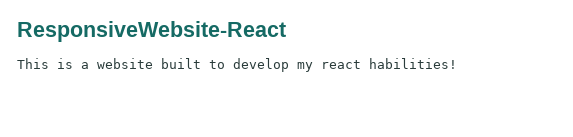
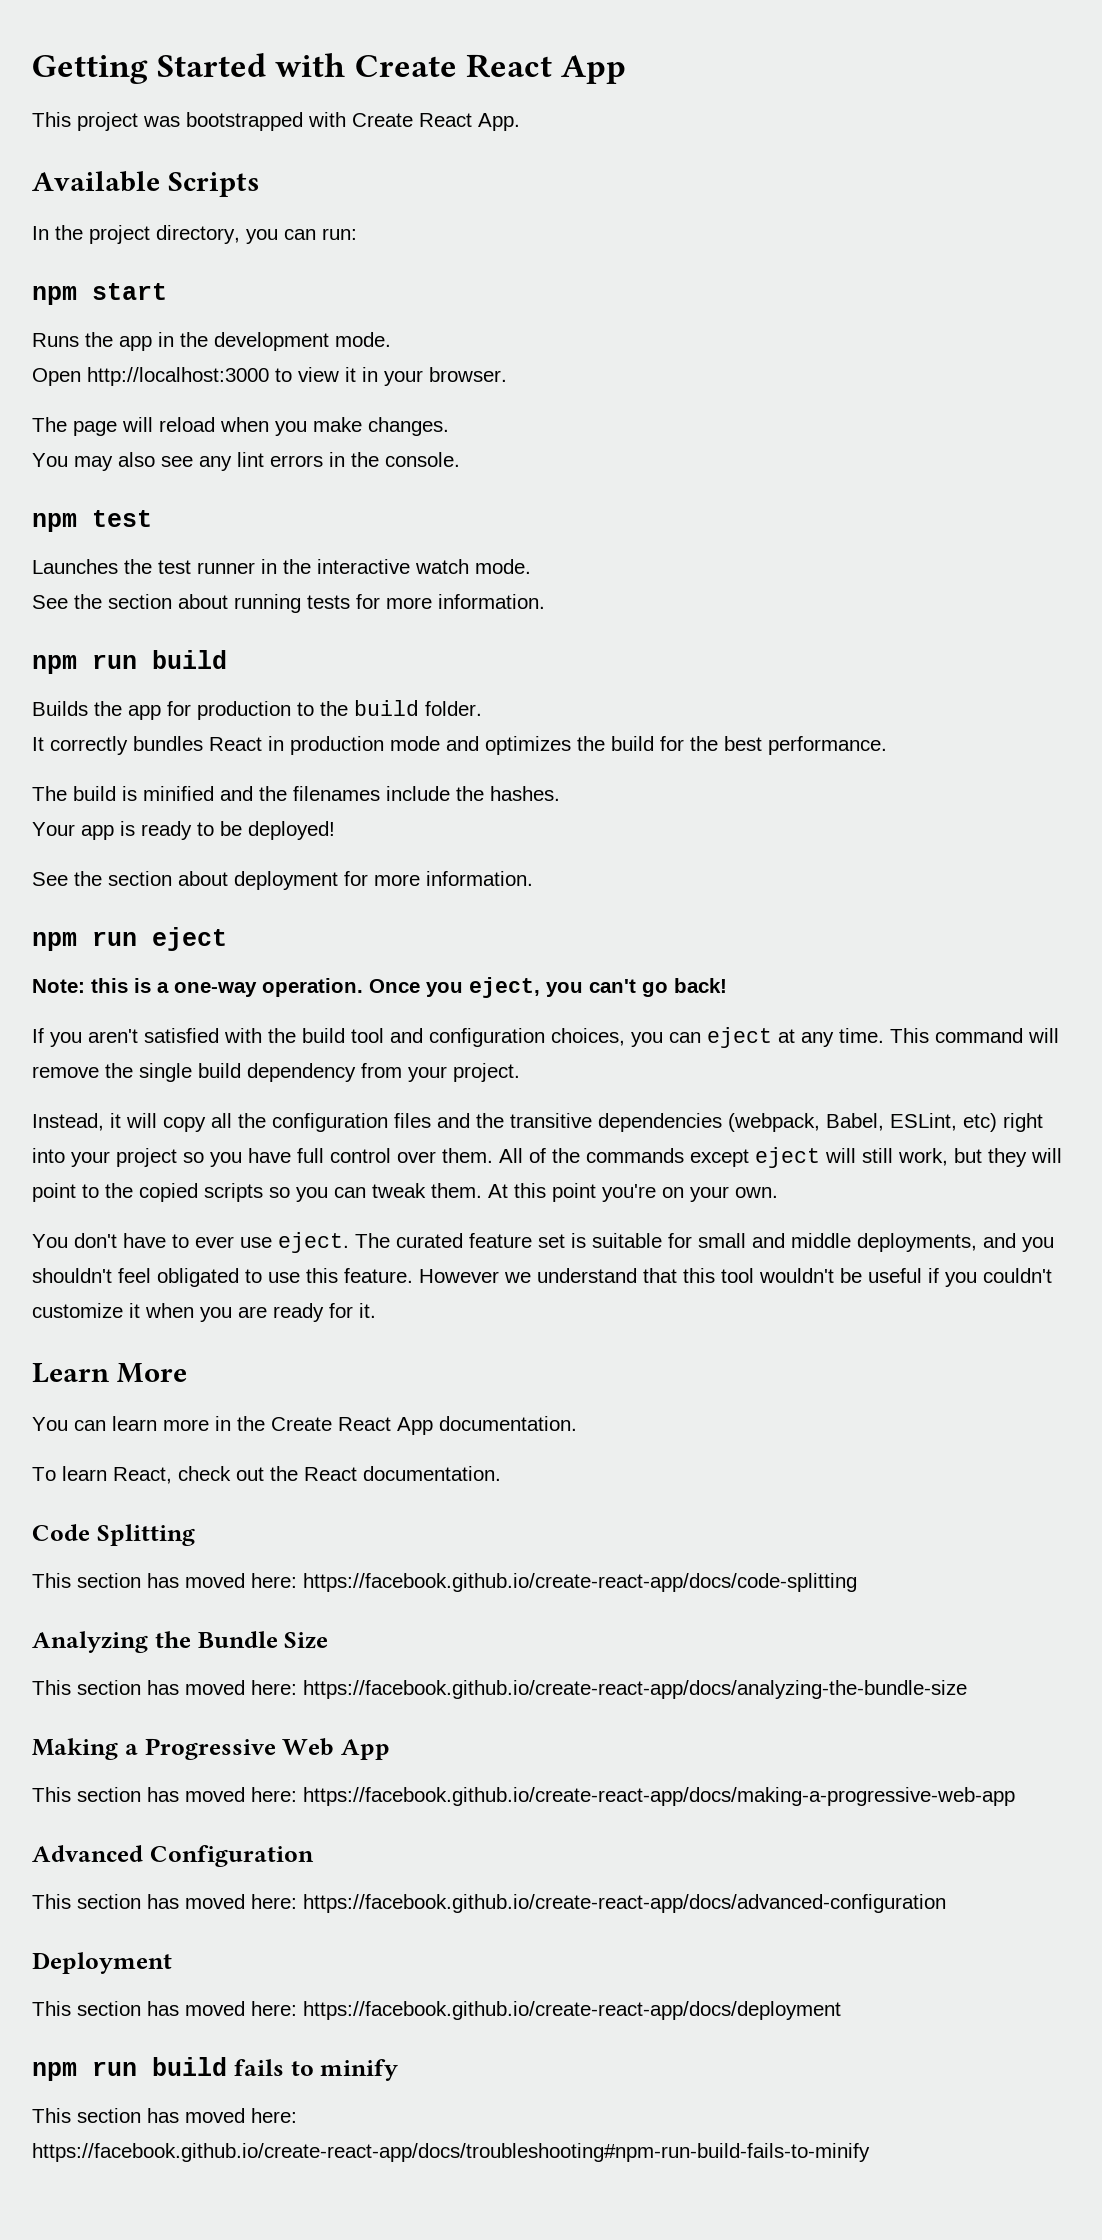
- ResponsiveWebsite-React
- This is a website built to develop my react habilities!
+ Getting Started with Create React App
+ This project was bootstrapped with Create React App.
+ Available Scripts
+ In the project directory, you can run:
+ npm start
+ Runs the app in the development mode.
+ Open http://localhost:3000 to view it in your browser.
+ The page will reload when you make changes.
+ You may also see any lint errors in the console.
+ npm test
+ Launches the test runner in the interactive watch mode.
+ See the section about running tests for more information.
+ npm run build
+ Builds the app for production to the build folder.
+ It correctly bundles React in production mode and optimizes the build for the best performance.
+ The build is minified and the filenames include the hashes.
+ Your app is ready to be deployed!
+ See the section about deployment for more information.
+ npm run eject
+ Note: this is a one-way operation. Once you eject, you can't go back!
+ If you aren't satisfied with the build tool and configuration choices, you can eject at any time. This command will remove the single build dependency from your project.
+ Instead, it will copy all the configuration files and the transitive dependencies (webpack, Babel, ESLint, etc) right into your project so you have full control over them. All of the commands except eject will still work, but they will point to the copied scripts so you can tweak them. At this point you're on your own.
+ You don't have to ever use eject. The curated feature set is suitable for small and middle deployments, and you shouldn't feel obligated to use this feature. However we understand that this tool wouldn't be useful if you couldn't customize it when you are ready for it.
+ Learn More
+ You can learn more in the Create React App documentation.
+ To learn React, check out the React documentation.
+ Code Splitting
+ This section has moved here: https://facebook.github.io/create-react-app/docs/code-splitting
+ Analyzing the Bundle Size
+ This section has moved here: https://facebook.github.io/create-react-app/docs/analyzing-the-bundle-size
+ Making a Progressive Web App
+ This section has moved here: https://facebook.github.io/create-react-app/docs/making-a-progressive-web-app
+ Advanced Configuration
+ This section has moved here: https://facebook.github.io/create-react-app/docs/advanced-configuration
+ Deployment
+ This section has moved here: https://facebook.github.io/create-react-app/docs/deployment
+ npm run build fails to minify
+ This section has moved here: https://facebook.github.io/create-react-app/docs/troubleshooting#npm-run-build-fails-to-minify

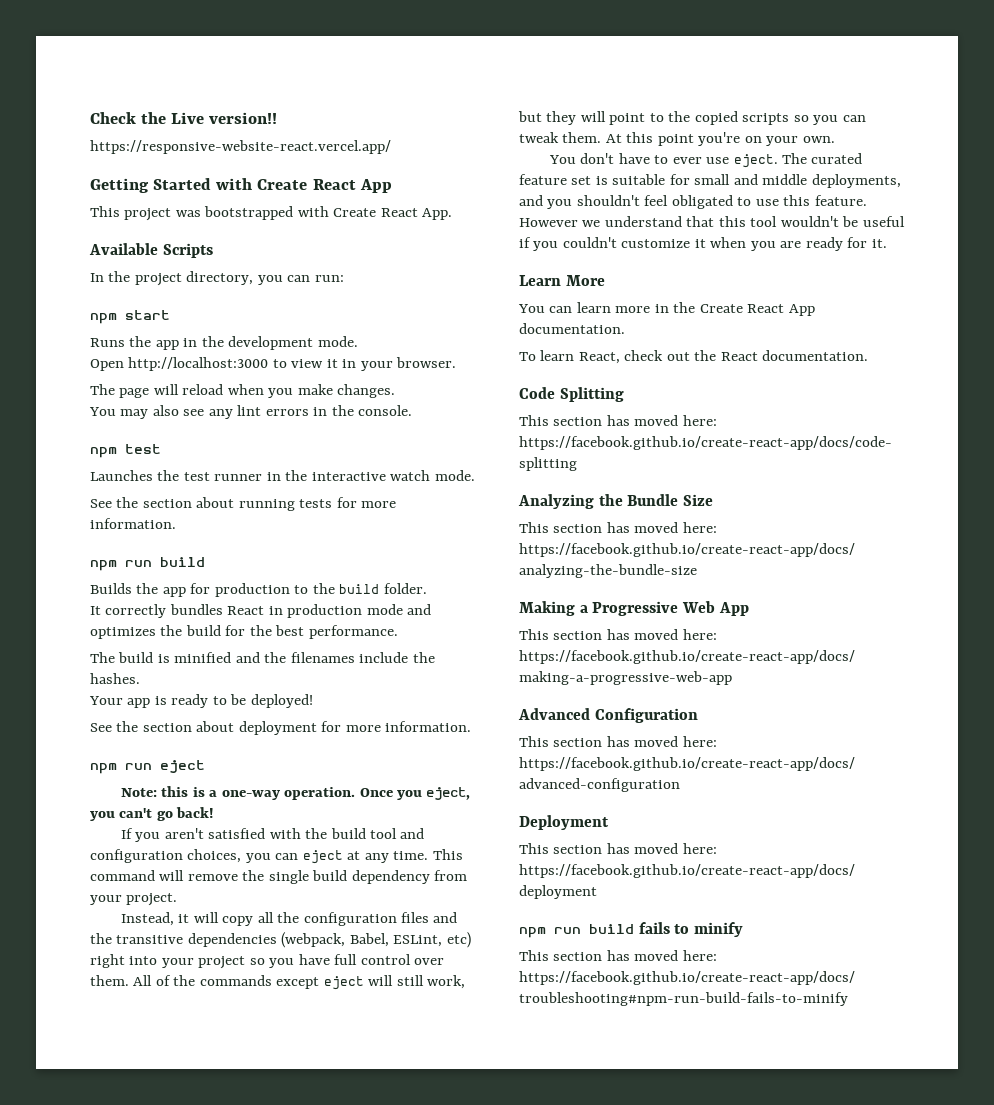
+ Check the Live version!!
+ https://responsive-website-react.vercel.app/

